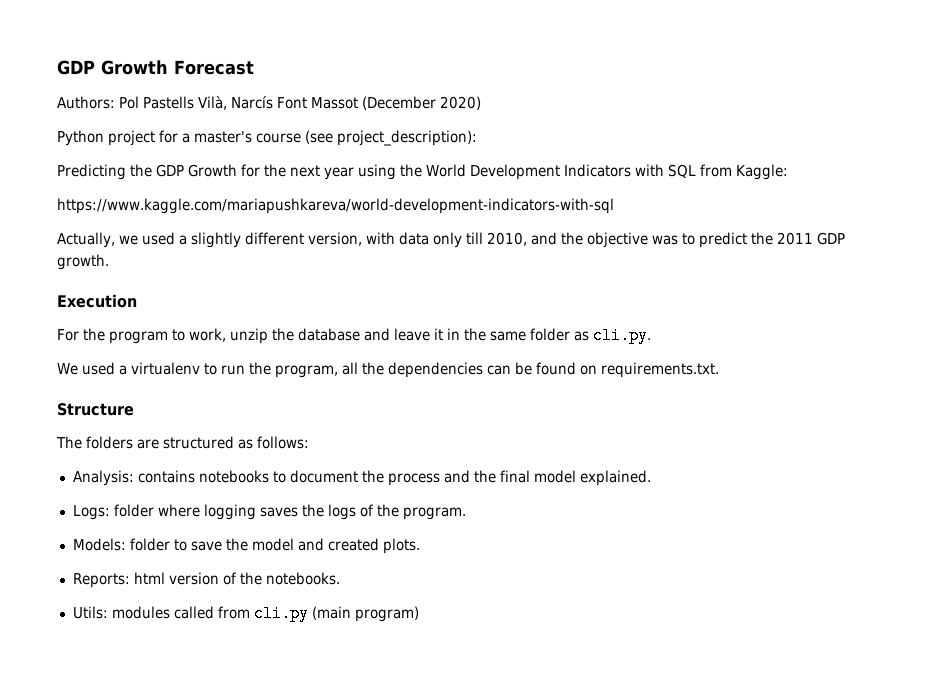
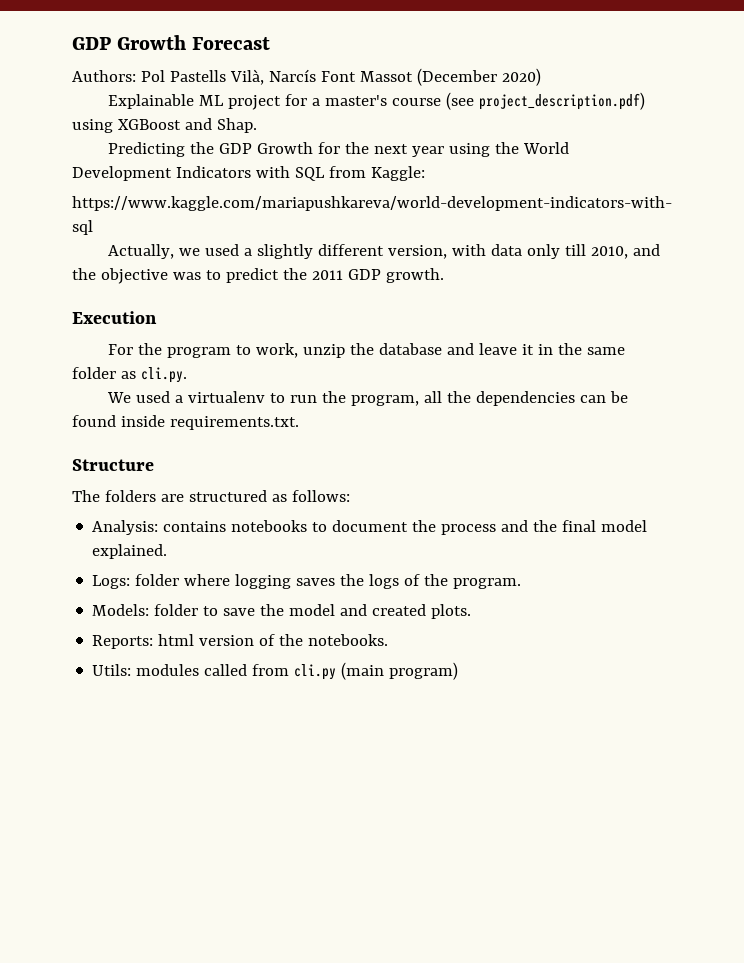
- Python project for a master's course (see project_description):
+ Explainable ML project for a master's course (see project_description.pdf) using XGBoost and Shap.
- We used a virtualenv to run the program, all the dependencies can be found on requirements.txt.
+ We used a virtualenv to run the program, all the dependencies can be found inside requirements.txt.

